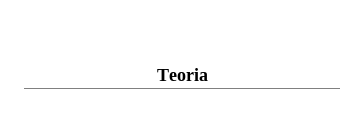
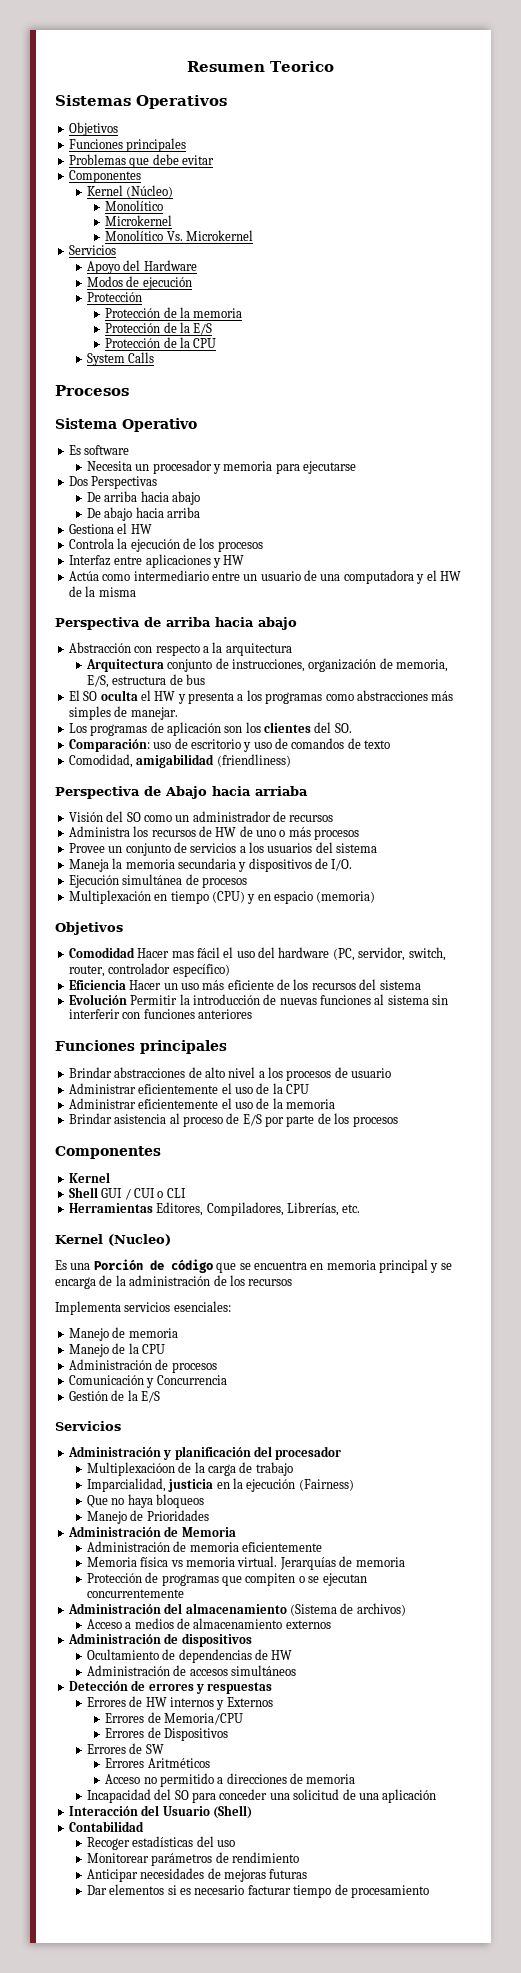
- Teoria
+ Resumen Teorico
+ Sistemas Operativos
+ Objetivos
+ Funciones principales
+ Problemas que debe evitar
+ Componentes
+ Kernel (Núcleo)
+ Monolítico
+ Microkernel
+ Monolítico Vs. Microkernel
+ Servicios
+ Apoyo del Hardware
+ Modos de ejecución
+ Protección
+ Protección de la memoria
+ Protección de la E/S
+ Protección de la CPU
+ System Calls
+ Procesos
+ Sistema Operativo
+ Es software
+ Necesita un procesador y memoria para ejecutarse
+ Dos Perspectivas
+ De arriba hacia abajo
+ De abajo hacia arriba
+ Gestiona el HW
+ Controla la ejecución de los procesos
+ Interfaz entre aplicaciones y HW
+ Actúa como intermediario entre un usuario de una computadora y el HW de la misma
+ Perspectiva de arriba hacia abajo
+ Abstracción con respecto a la arquitectura
+ Arquitectura conjunto de instrucciones, organización de memoria, E/S, estructura de bus
+ El SO oculta el HW y presenta a los programas como abstracciones más simples de manejar.
+ Los programas de aplicación son los clientes del SO.
+ Comparación: uso de escritorio y uso de comandos de texto
+ Comodidad, amigabilidad (friendliness)
+ Perspectiva de Abajo hacia arriaba
+ Visión del SO como un administrador de recursos
+ Administra los recursos de HW de uno o más procesos
+ Provee un conjunto de servicios a los usuarios del sistema
+ Maneja la memoria secundaria y dispositivos de I/O.
+ Ejecución simultánea de procesos
+ Multiplexación en tiempo (CPU) y en espacio (memoria)
+ Objetivos
+ Comodidad Hacer mas fácil el uso del hardware (PC, servidor, switch, router, controlador específico)
+ Eficiencia Hacer un uso más eficiente de los recursos del sistema
+ Evolución Permitir la introducción de nuevas funciones al sistema sin interferir con funciones anteriores
+ Funciones principales
+ Brindar abstracciones de alto nivel a los procesos de usuario
+ Administrar eficientemente el uso de la CPU
+ Administrar eficientemente el uso de la memoria
+ Brindar asistencia al proceso de E/S por parte de los procesos
+ Componentes
+ Kernel
+ Shell GUI / CUI o CLI
+ Herramientas Editores, Compiladores, Librerías, etc.
+ Kernel (Nucleo)
+ Es una Porción de código que se encuentra en memoria principal y se encarga de la administración de los recursos
+ Implementa servicios esenciales:
+ Manejo de memoria
+ Manejo de la CPU
+ Administración de procesos
+ Comunicación y Concurrencia
+ Gestión de la E/S
+ Servicios
+ Administración y planificación del procesador
+ Multiplexacióon de la carga de trabajo
+ Imparcialidad, justicia en la ejecución (Fairness)
+ Que no haya bloqueos
+ Manejo de Prioridades
+ Administración de Memoria
+ Administración de memoria eficientemente
+ Memoria física vs memoria virtual. Jerarquías de memoria
+ Protección de programas que compiten o se ejecutan concurrentemente
+ Administración del almacenamiento (Sistema de archivos)
+ Acceso a medios de almacenamiento externos
+ Administración de dispositivos
+ Ocultamiento de dependencias de HW
+ Administración de accesos simultáneos
+ Detección de errores y respuestas
+ Errores de HW internos y Externos
+ Errores de Memoria/CPU
+ Errores de Dispositivos
+ Errores de SW
+ Errores Aritméticos
+ Acceso no permitido a direcciones de memoria
+ Incapacidad del SO para conceder una solicitud de una aplicación
+ Interacción del Usuario (Shell)
+ Contabilidad
+ Recoger estadísticas del uso
+ Monitorear parámetros de rendimiento
+ Anticipar necesidades de mejoras futuras
+ Dar elementos si es necesario facturar tiempo de procesamiento

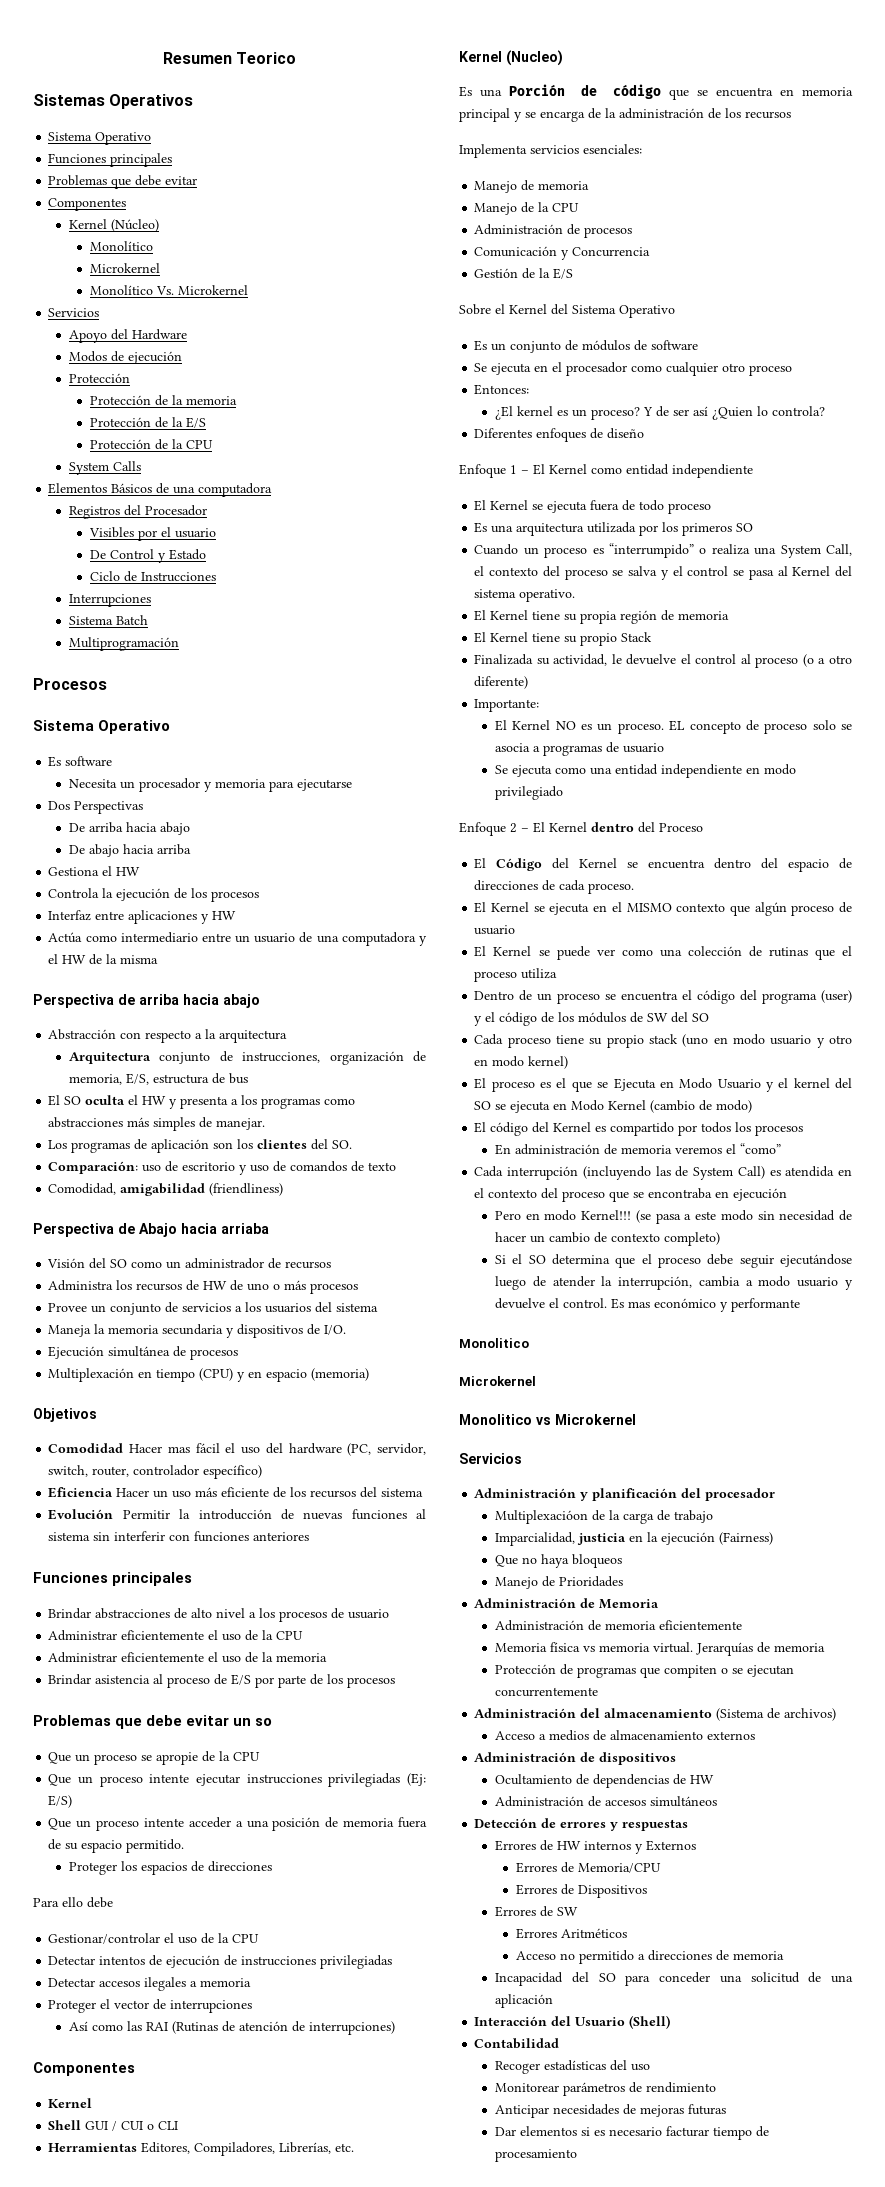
  Sistemas Operativos
- Objetivos
+ Sistema Operativo
+ Elementos Básicos de una computadora
+ Registros del Procesador
+ Visibles por el usuario
+ De Control y Estado
+ Ciclo de Instrucciones
+ Interrupciones
+ Sistema Batch
+ Multiprogramación
+ Problemas que debe evitar un so
+ Que un proceso se apropie de la CPU
+ Que un proceso intente ejecutar instrucciones privilegiadas (Ej: E/S)
+ Que un proceso intente acceder a una posición de memoria fuera de su espacio permitido.
+ Proteger los espacios de direcciones
+ Para ello debe
+ Gestionar/controlar el uso de la CPU
+ Detectar intentos de ejecución de instrucciones privilegiadas
+ Detectar accesos ilegales a memoria
+ Proteger el vector de interrupciones
+ Así como las RAI (Rutinas de atención de interrupciones)
+ Sobre el Kernel del Sistema Operativo
+ Es un conjunto de módulos de software
+ Se ejecuta en el procesador como cualquier otro proceso
+ Entonces:
+ ¿El kernel es un proceso? Y de ser así ¿Quien lo controla?
+ Diferentes enfoques de diseño
+ Enfoque 1 – El Kernel como entidad independiente
+ El Kernel se ejecuta fuera de todo proceso
+ Es una arquitectura utilizada por los primeros SO
+ Cuando un proceso es “interrumpido” o realiza una System Call, el contexto del proceso se salva y el control se pasa al Kernel del sistema operativo.
+ El Kernel tiene su propia región de memoria
+ El Kernel tiene su propio Stack
+ Finalizada su actividad, le devuelve el control al proceso (o a otro diferente)
+ Importante:
+ El Kernel NO es un proceso. EL concepto de proceso solo se asocia a programas de usuario
+ Se ejecuta como una entidad independiente en modo privilegiado
+ Enfoque 2 – El Kernel dentro del Proceso
+ El Código del Kernel se encuentra dentro del espacio de direcciones de cada proceso.
+ El Kernel se ejecuta en el MISMO contexto que algún proceso de usuario
+ El Kernel se puede ver como una colección de rutinas que el proceso utiliza
+ Dentro de un proceso se encuentra el código del programa (user) y el código de los módulos de SW del SO
+ Cada proceso tiene su propio stack (uno en modo usuario y otro en modo kernel)
+ El proceso es el que se Ejecuta en Modo Usuario y el kernel del SO se ejecuta en Modo Kernel (cambio de modo)
+ El código del Kernel es compartido por todos los procesos
+ En administración de memoria veremos el “como”
+ Cada interrupción (incluyendo las de System Call) es atendida en el contexto del proceso que se encontraba en ejecución
+ Pero en modo Kernel!!! (se pasa a este modo sin necesidad de hacer un cambio de contexto completo)
+ Si el SO determina que el proceso debe seguir ejecutándose luego de atender la interrupción, cambia a modo usuario y devuelve el control. Es mas económico y performante
+ Monolitico
+ Microkernel
+ Monolitico vs Microkernel

